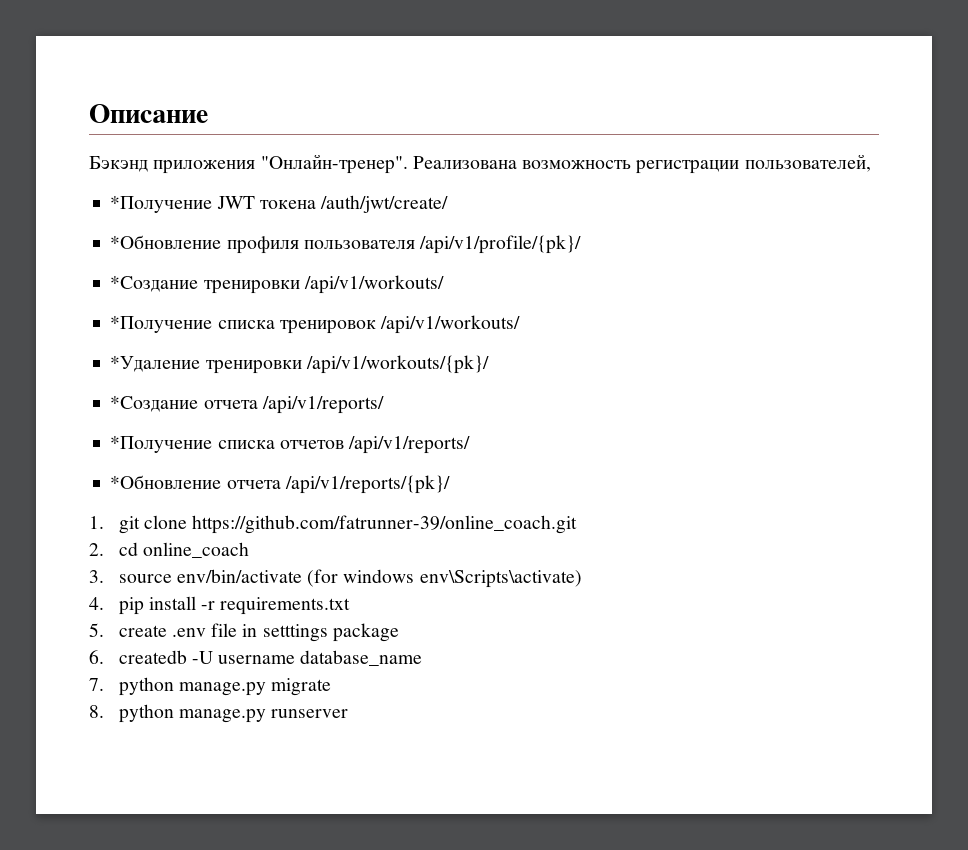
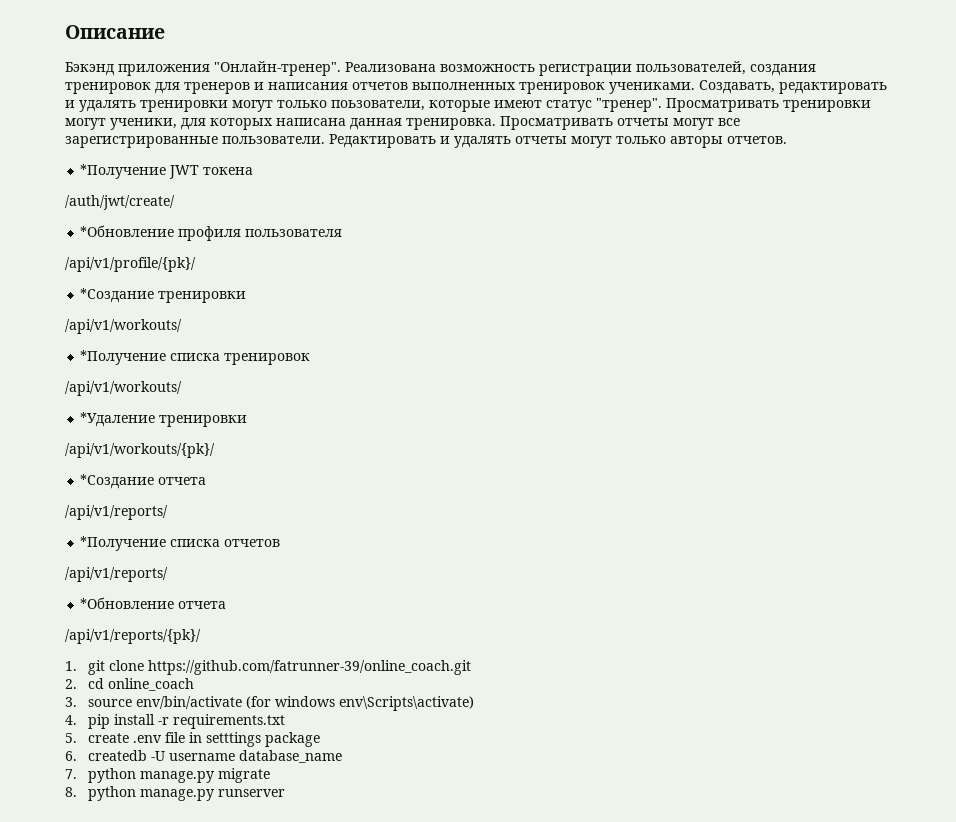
- Реализована возможность регистрации пользователей,
+ Реализована возможность регистрации пользователей, создания тренировок для тренеров и написания отчетов выполненных тренировок учениками. Создавать, редактировать и удалять тренировки могут только поьзователи, которые имеют статус "тренер". Просматривать тренировки могут ученики, для которых написана данная тренировка. Просматривать отчеты могут все зарегистрированные пользователи. Редактировать и удалять отчеты могут только авторы отчетов.
- *Получение JWT токена /auth/jwt/create/
+ *Получение JWT токена
+ /auth/jwt/create/
- *Обновление профиля пользователя /api/v1/profile/{pk}/
+ *Обновление профиля пользователя
+ /api/v1/profile/{pk}/
- *Создание тренировки /api/v1/workouts/
+ *Создание тренировки
+ /api/v1/workouts/
- *Получение списка тренировок /api/v1/workouts/
+ *Получение списка тренировок
+ /api/v1/workouts/
- *Удаление тренировки /api/v1/workouts/{pk}/
+ *Удаление тренировки
+ /api/v1/workouts/{pk}/
- *Создание отчета /api/v1/reports/
+ *Создание отчета
+ /api/v1/reports/
- *Получение списка отчетов /api/v1/reports/
+ *Получение списка отчетов
+ /api/v1/reports/
- *Обновление отчета /api/v1/reports/{pk}/
+ *Обновление отчета
+ /api/v1/reports/{pk}/

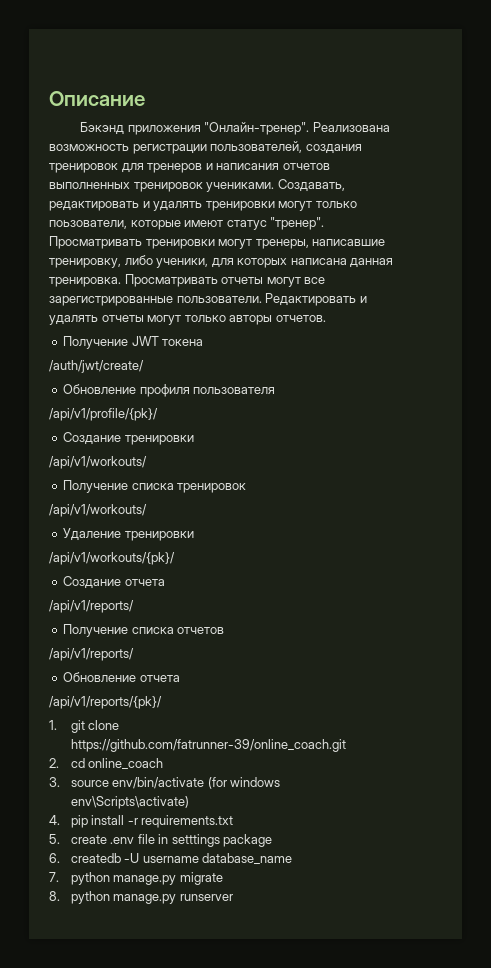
- Просматривать тренировки могут ученики, для которых написана данная тренировка.
+ Просматривать тренировки могут тренеры, написавшие тренировку, либо ученики, для которых написана данная тренировка.
- *Получение JWT токена
+ Получение JWT токена
- *Обновление профиля пользователя
+ Обновление профиля пользователя
- *Создание тренировки
+ Создание тренировки
- *Получение списка тренировок
+ Получение списка тренировок
- *Удаление тренировки
+ Удаление тренировки
- *Создание отчета
+ Создание отчета
- *Получение списка отчетов
+ Получение списка отчетов
- *Обновление отчета
+ Обновление отчета

